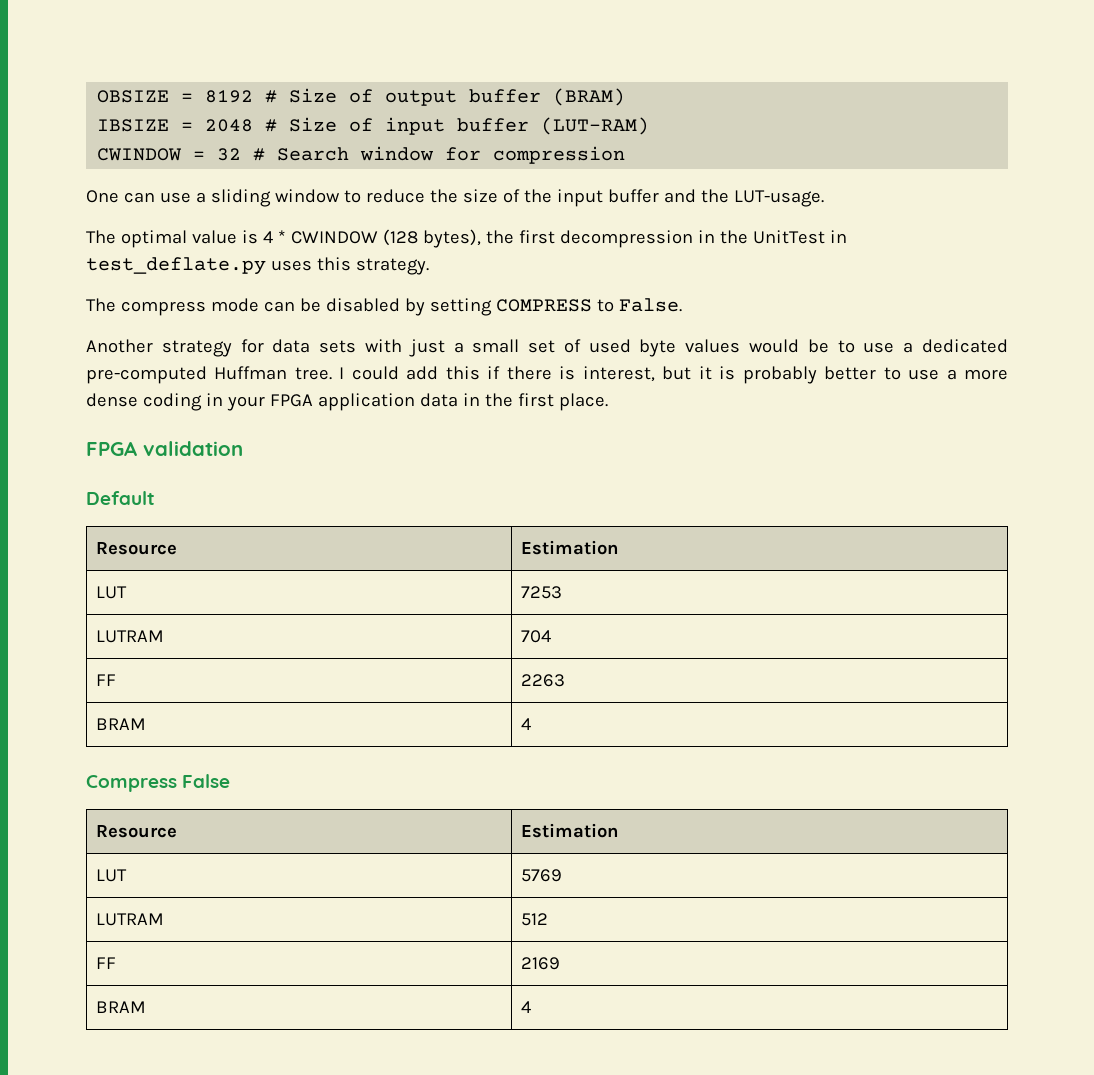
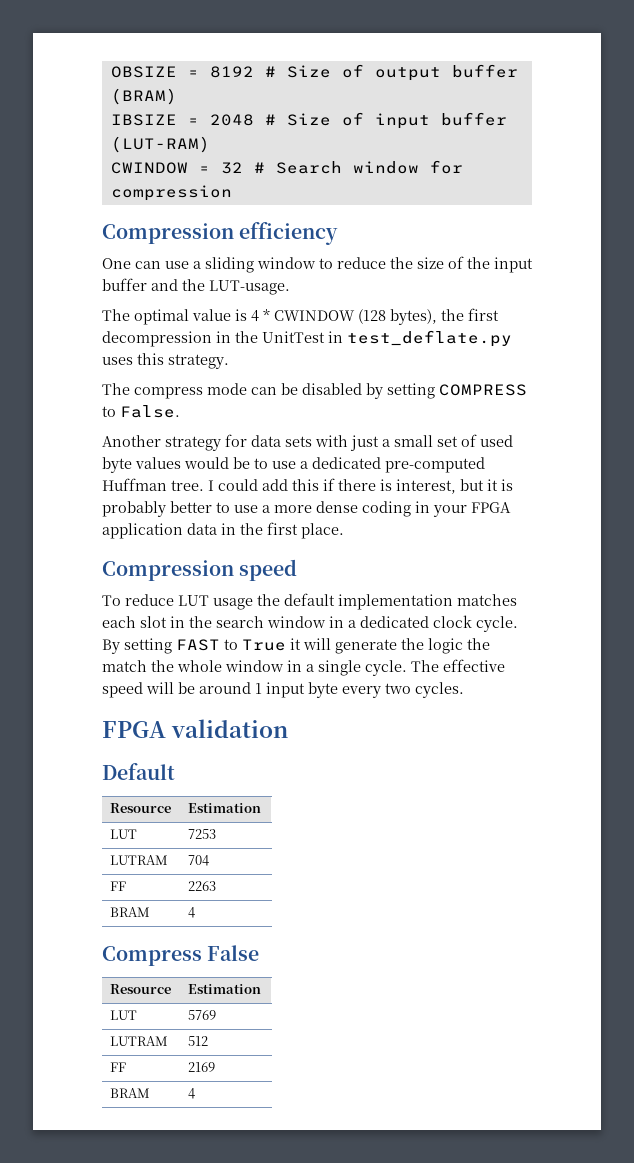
+ Compression efficiency
+ Compression speed
+ To reduce LUT usage the default implementation matches each slot in the search window in a dedicated clock cycle. By setting FAST to True it will generate the logic the match the whole window in a single cycle. The effective speed will be around 1 input byte every two cycles.

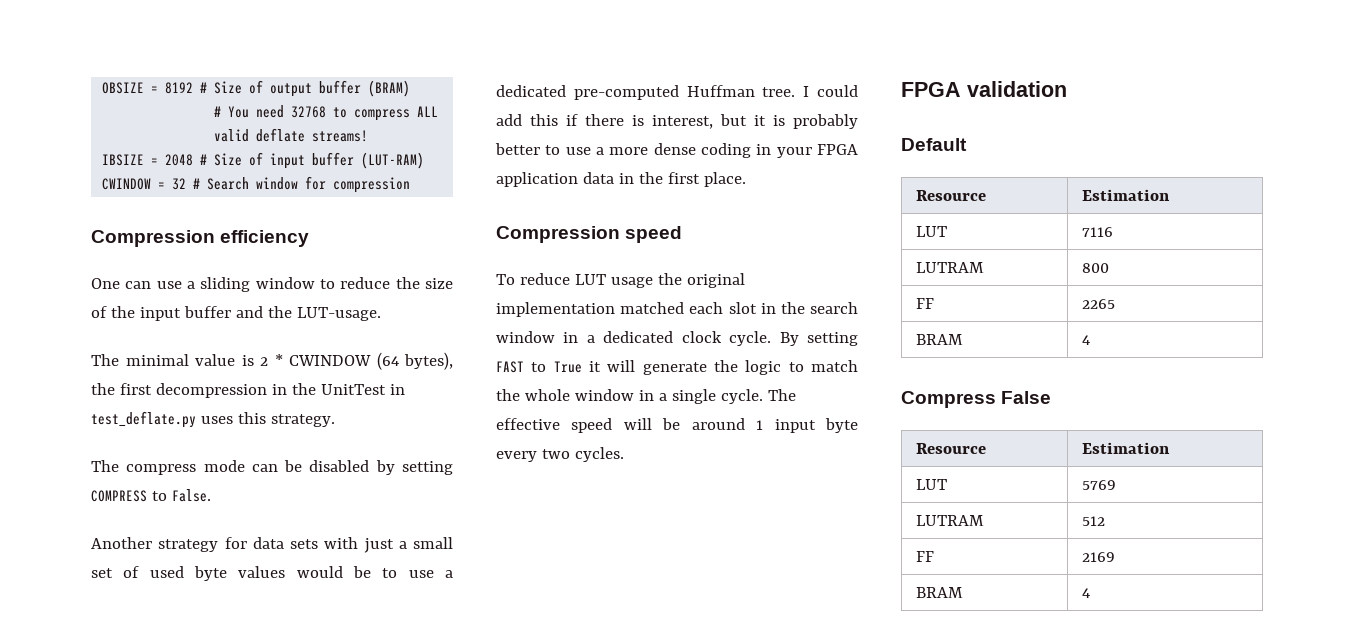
+ # You need 32768 to compress ALL valid deflate streams!
- The optimal value is 4 * CWINDOW (128 bytes), the first decompression in the UnitTest in test_deflate.py uses this strategy.
+ The minimal value is 2 * CWINDOW (64 bytes), the first decompression in the UnitTest in test_deflate.py uses this strategy.
- To reduce LUT usage the default implementation matches each slot in the search window in a dedicated clock cycle.
+ To reduce LUT usage the original implementation matched each slot in the search window in a dedicated clock cycle.
- By setting FAST to True it will generate the logic the match the whole window in a single cycle.
+ By setting FAST to True it will generate the logic to match the whole window in a single cycle.
- LUT | 7253
- LUTRAM | 704
- FF | 2263
+ LUT | 7116
+ LUTRAM | 800
+ FF | 2265

